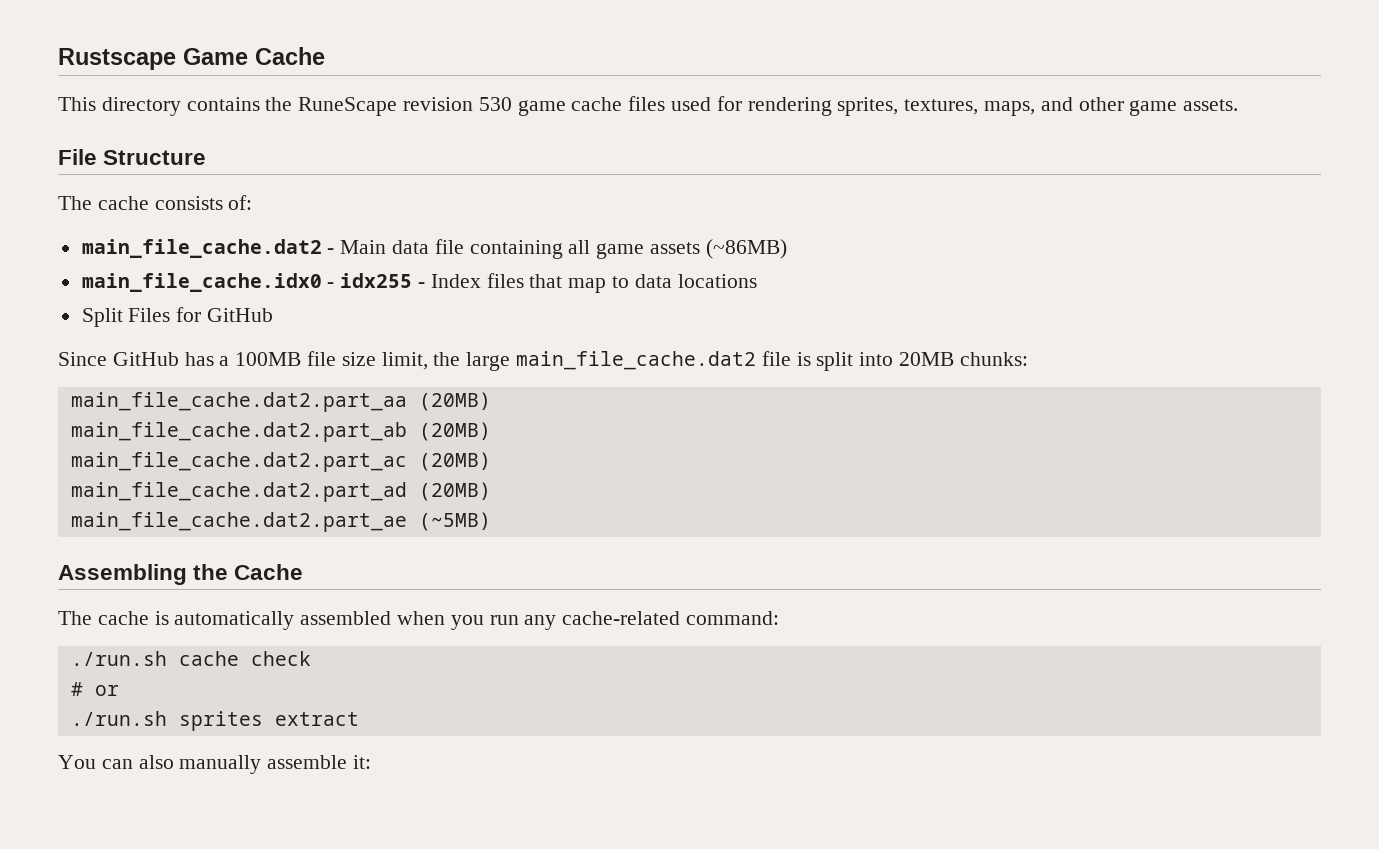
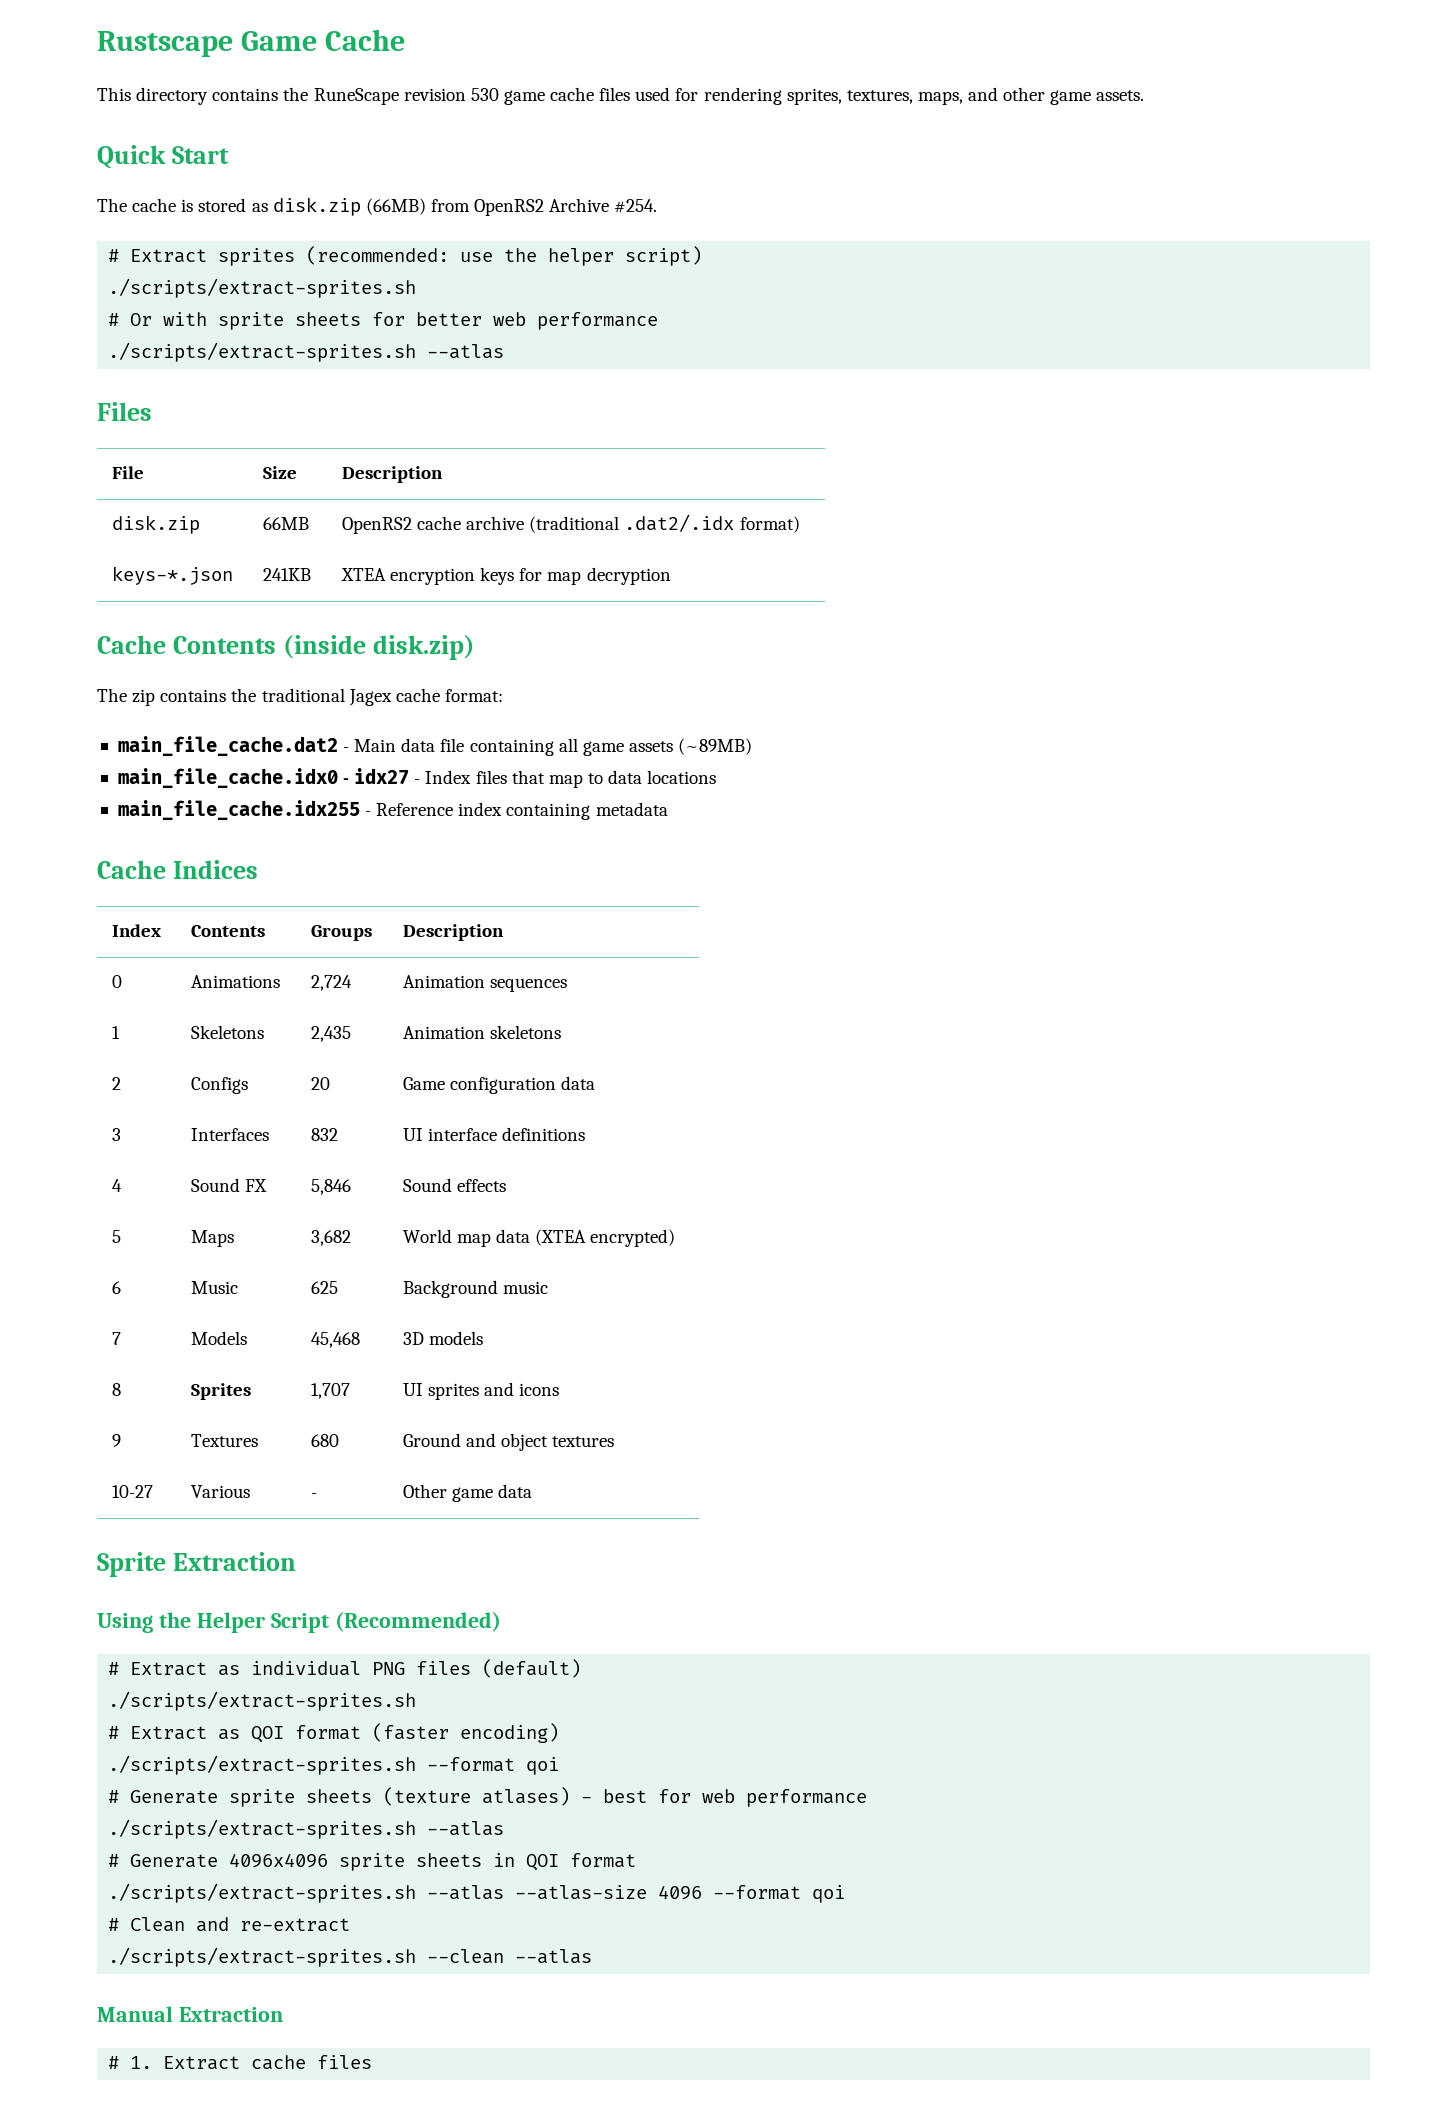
- File Structure
- The cache consists of:
+ Quick Start
+ The cache is stored as disk.zip (66MB) from OpenRS2 Archive #254.
+ # Extract sprites (recommended: use the helper script)
+ ./scripts/extract-sprites.sh
+ # Or with sprite sheets for better web performance
+ ./scripts/extract-sprites.sh --atlas
+ Files
+ File | Size | Description
+ disk.zip | 66MB | OpenRS2 cache archive (traditional .dat2/.idx format)
+ keys-*.json | 241KB | XTEA encryption keys for map decryption
+ Cache Contents (inside disk.zip)
+ The zip contains the traditional Jagex cache format:
- main_file_cache.dat2 - Main data file containing all game assets (~86MB)
+ main_file_cache.dat2 - Main data file containing all game assets (~89MB)
- main_file_cache.idx0 - idx255 - Index files that map to data locations
+ main_file_cache.idx0 - idx27 - Index files that map to data locations
- Split Files for GitHub
- Since GitHub has a 100MB file size limit, the large main_file_cache.dat2 file is split into 20MB chunks:
- main_file_cache.dat2.part_aa (20MB)
- main_file_cache.dat2.part_ab (20MB)
- main_file_cache.dat2.part_ac (20MB)
- main_file_cache.dat2.part_ad (20MB)
- main_file_cache.dat2.part_ae (~5MB)
- Assembling the Cache
- The cache is automatically assembled when you run any cache-related command:
- ./run.sh cache check
- # or
- ./run.sh sprites extract
- You can also manually assemble it:
+ main_file_cache.idx255 - Reference index containing metadata
+ Cache Indices
+ Index | Contents | Groups | Description
+ 0 | Animations | 2,724 | Animation sequences
+ 1 | Skeletons | 2,435 | Animation skeletons
+ 2 | Configs | 20 | Game configuration data
+ 3 | Interfaces | 832 | UI interface definitions
+ 4 | Sound FX | 5,846 | Sound effects
+ 5 | Maps | 3,682 | World map data (XTEA encrypted)
+ 6 | Music | 625 | Background music
+ 7 | Models | 45,468 | 3D models
+ 8 | Sprites | 1,707 | UI sprites and icons
+ 9 | Textures | 680 | Ground and object textures
+ 10-27 | Various | - | Other game data
+ Sprite Extraction
+ Using the Helper Script (Recommended)
+ # Extract as individual PNG files (default)
+ ./scripts/extract-sprites.sh
+ # Extract as QOI format (faster encoding)
+ ./scripts/extract-sprites.sh --format qoi
+ # Generate sprite sheets (texture atlases) - best for web performance
+ ./scripts/extract-sprites.sh --atlas
+ # Generate 4096x4096 sprite sheets in QOI format
+ ./scripts/extract-sprites.sh --atlas --atlas-size 4096 --format qoi
+ # Clean and re-extract
+ ./scripts/extract-sprites.sh --clean --atlas
+ Manual Extraction
+ # 1. Extract cache files

